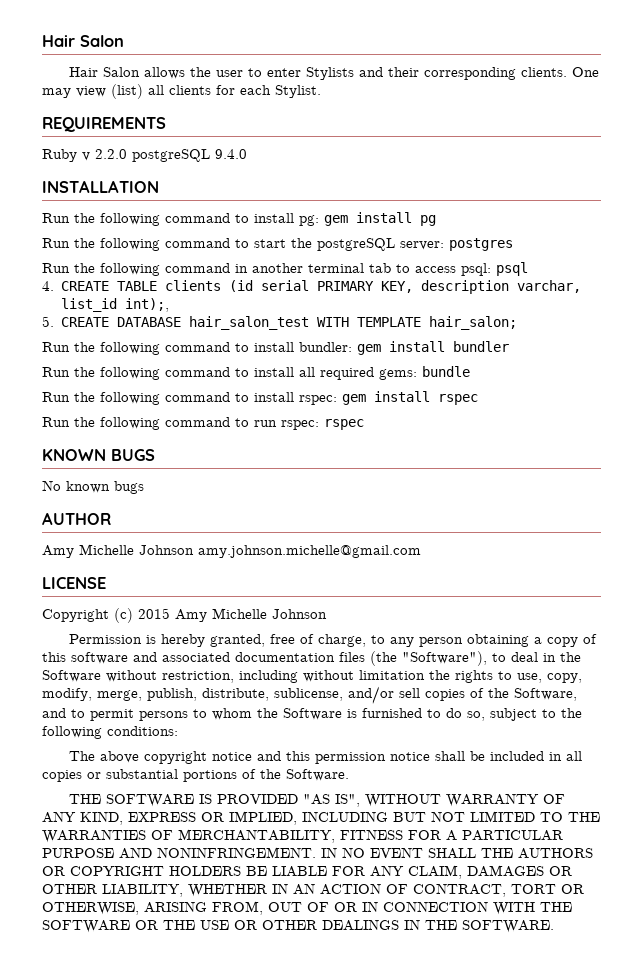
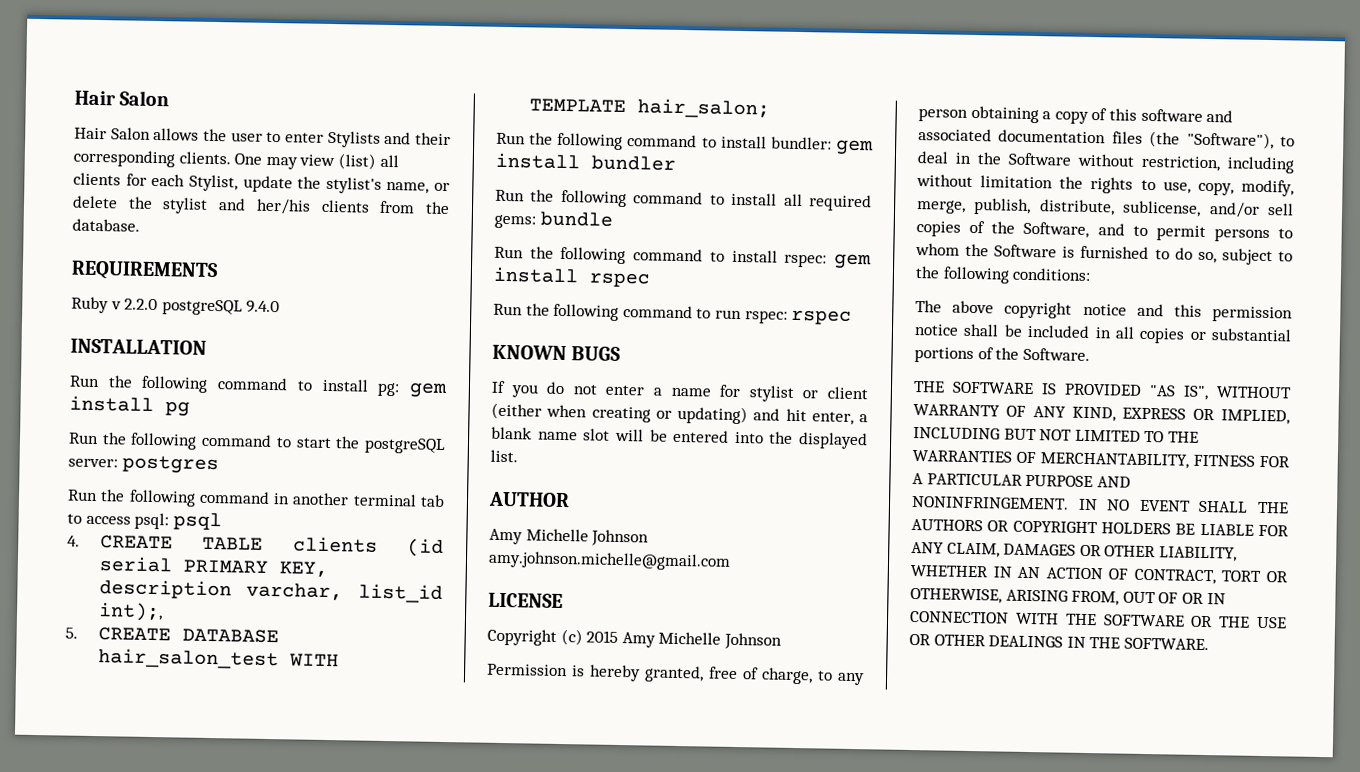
- One may view (list) all clients for each Stylist.
+ One may view (list) all clients for each Stylist, update the stylist's name, or delete the stylist and her/his clients from the database.
- No known bugs
+ If you do not enter a name for stylist or client (either when creating or updating) and hit enter, a blank name slot will be entered into the displayed list.

